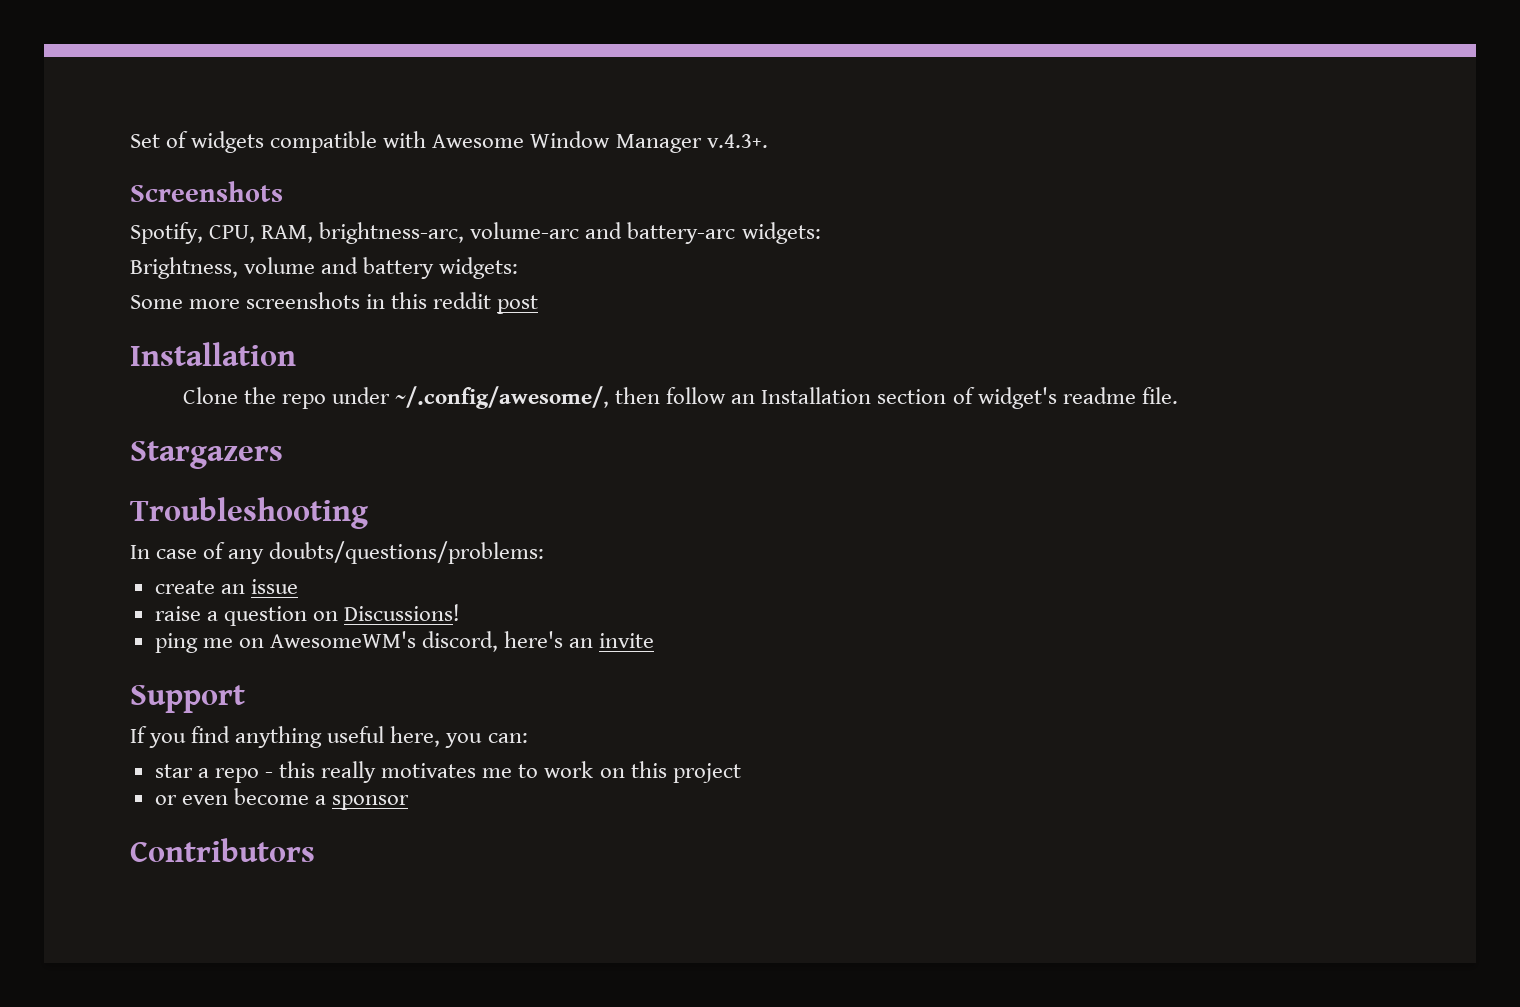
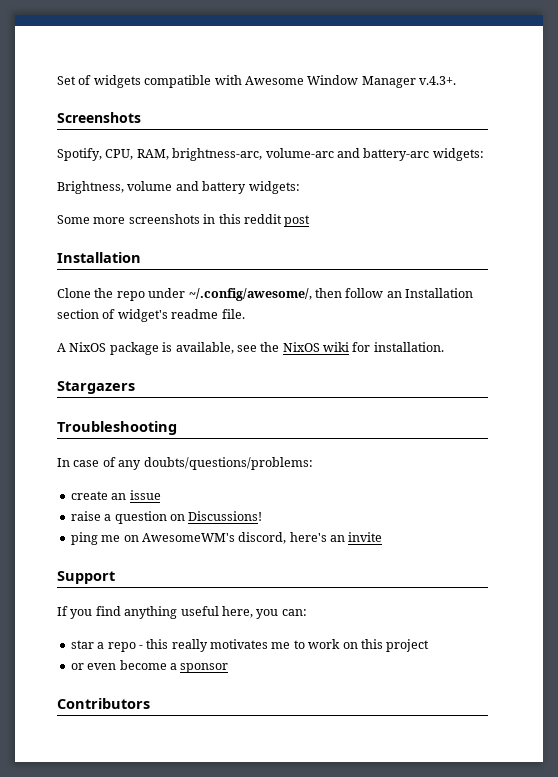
+ A NixOS package is available, see the NixOS wiki for installation.

